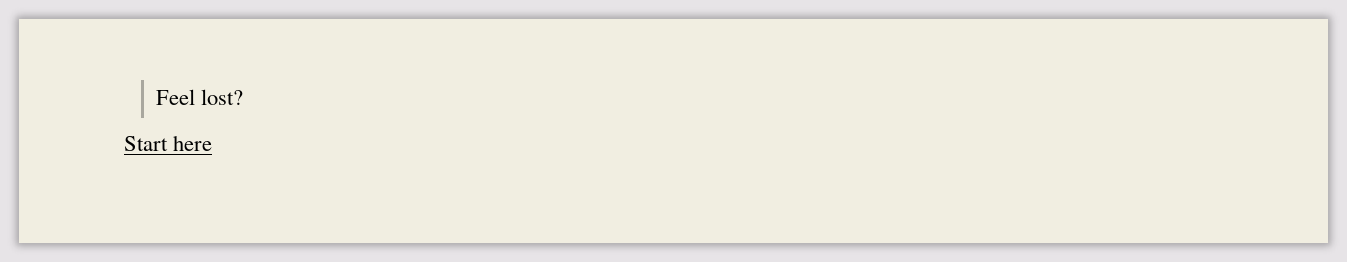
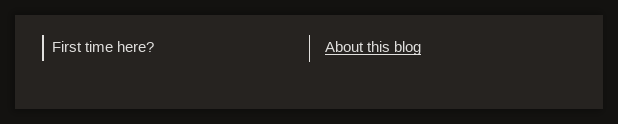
- Feel lost?
- Start here
+ First time here?
+ About this blog

